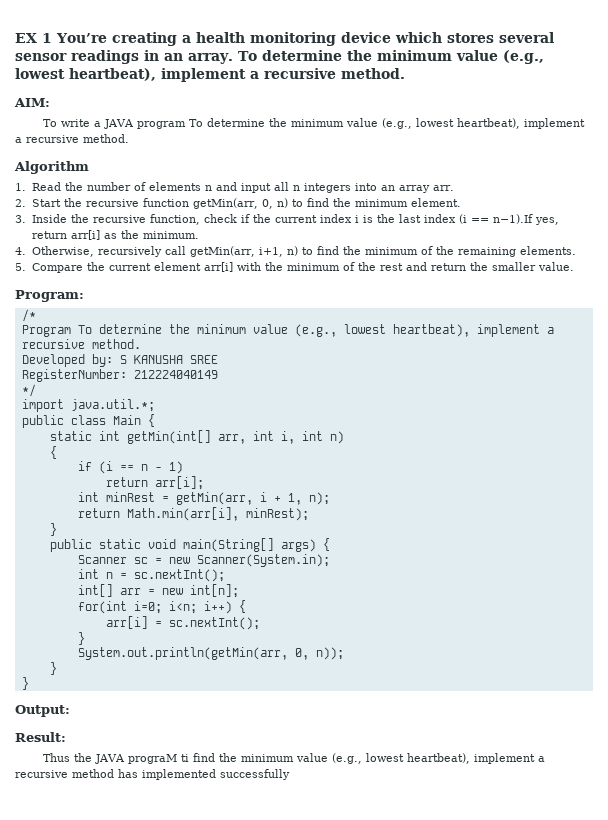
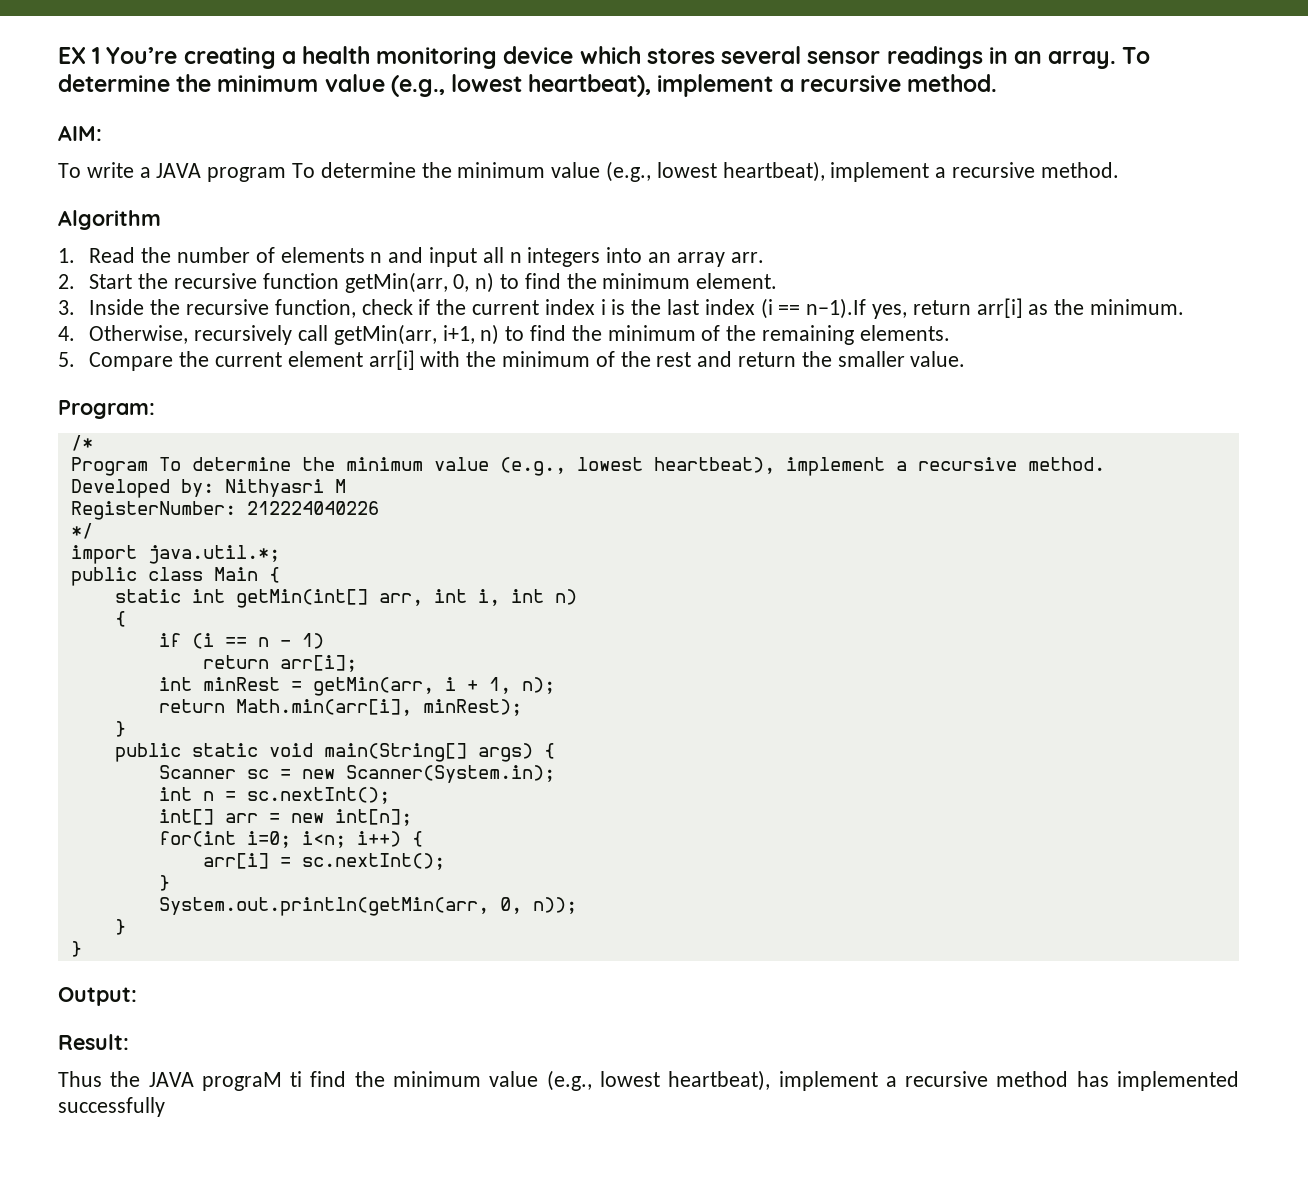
- Developed by: S KANUSHA SREE
+ Developed by: Nithyasri M
- RegisterNumber: 212224040149
+ RegisterNumber: 212224040226

